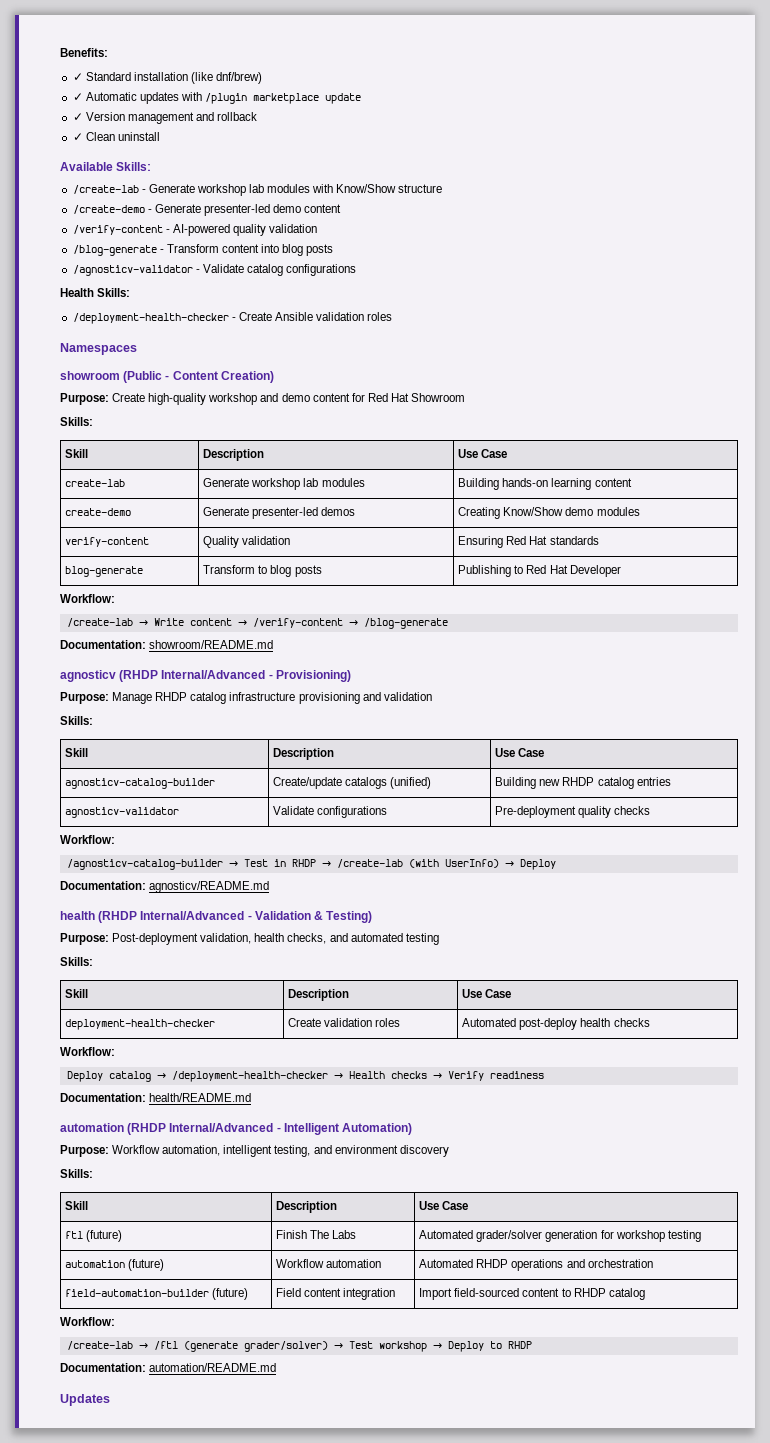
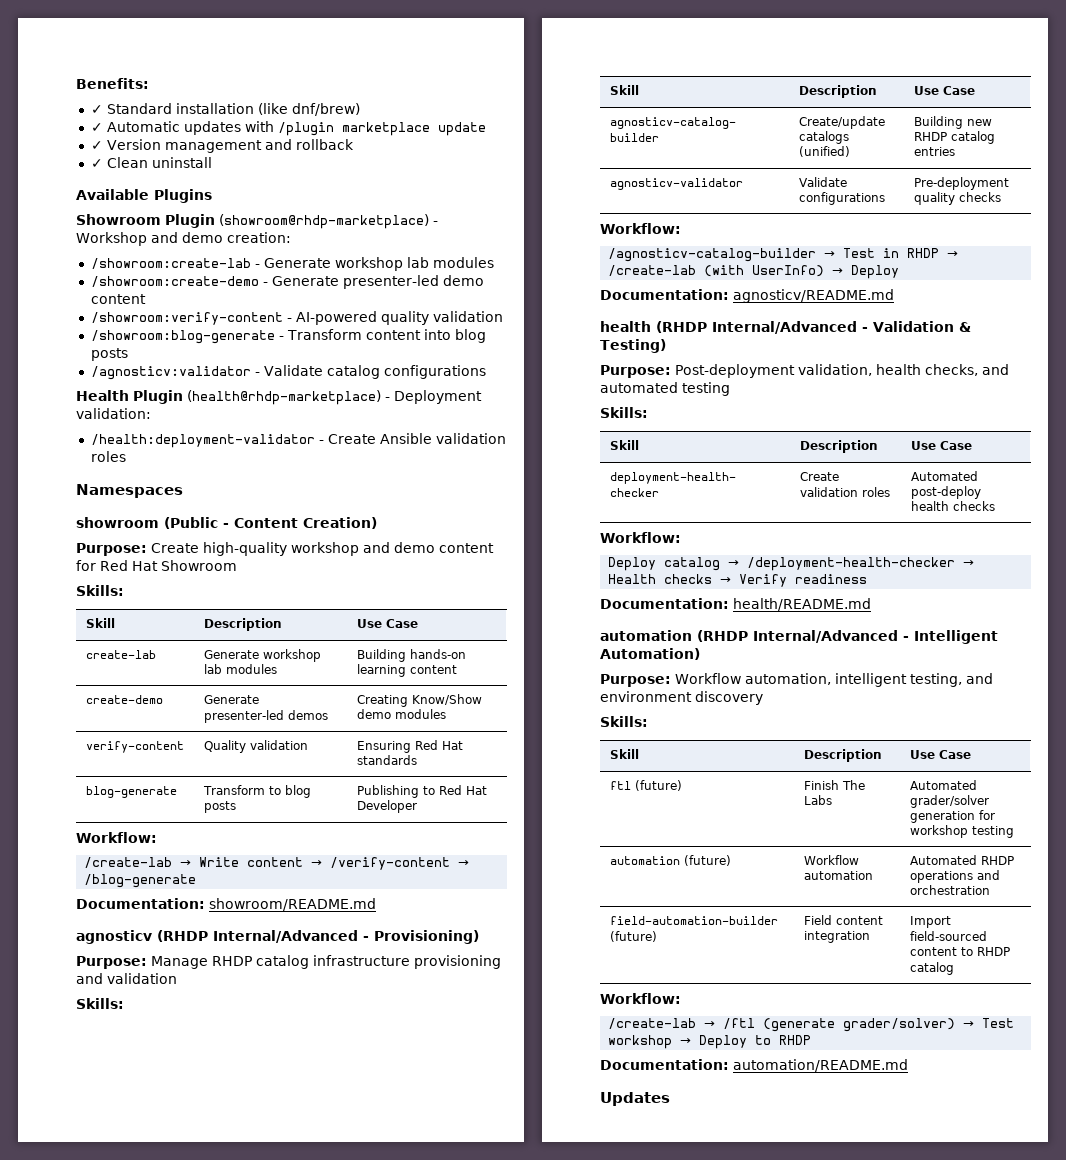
- Available Skills:
- /create-lab - Generate workshop lab modules with Know/Show structure
- /create-demo - Generate presenter-led demo content
+ Available Plugins
+ Showroom Plugin (showroom@rhdp-marketplace) - Workshop and demo creation:
+ /showroom:create-lab - Generate workshop lab modules
+ /showroom:create-demo - Generate presenter-led demo content
- /verify-content - AI-powered quality validation
+ /showroom:verify-content - AI-powered quality validation
- /blog-generate - Transform content into blog posts
+ /showroom:blog-generate - Transform content into blog posts
- /agnosticv-validator - Validate catalog configurations
+ /agnosticv:validator - Validate catalog configurations
- Health Skills:
- /deployment-health-checker - Create Ansible validation roles
+ Health Plugin (health@rhdp-marketplace) - Deployment validation:
+ /health:deployment-validator - Create Ansible validation roles

